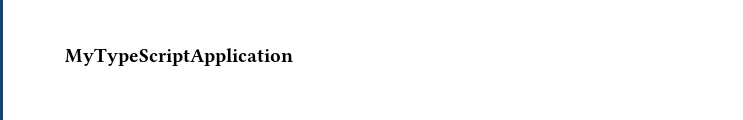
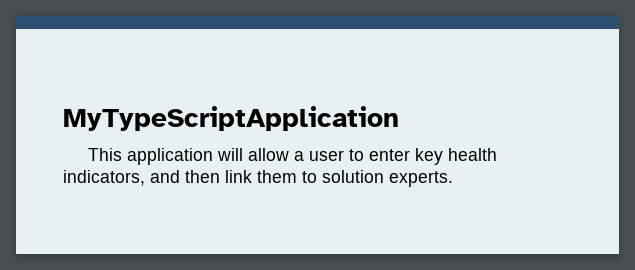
+ This application will allow a user to enter key health indicators, and then link them to solution experts.

